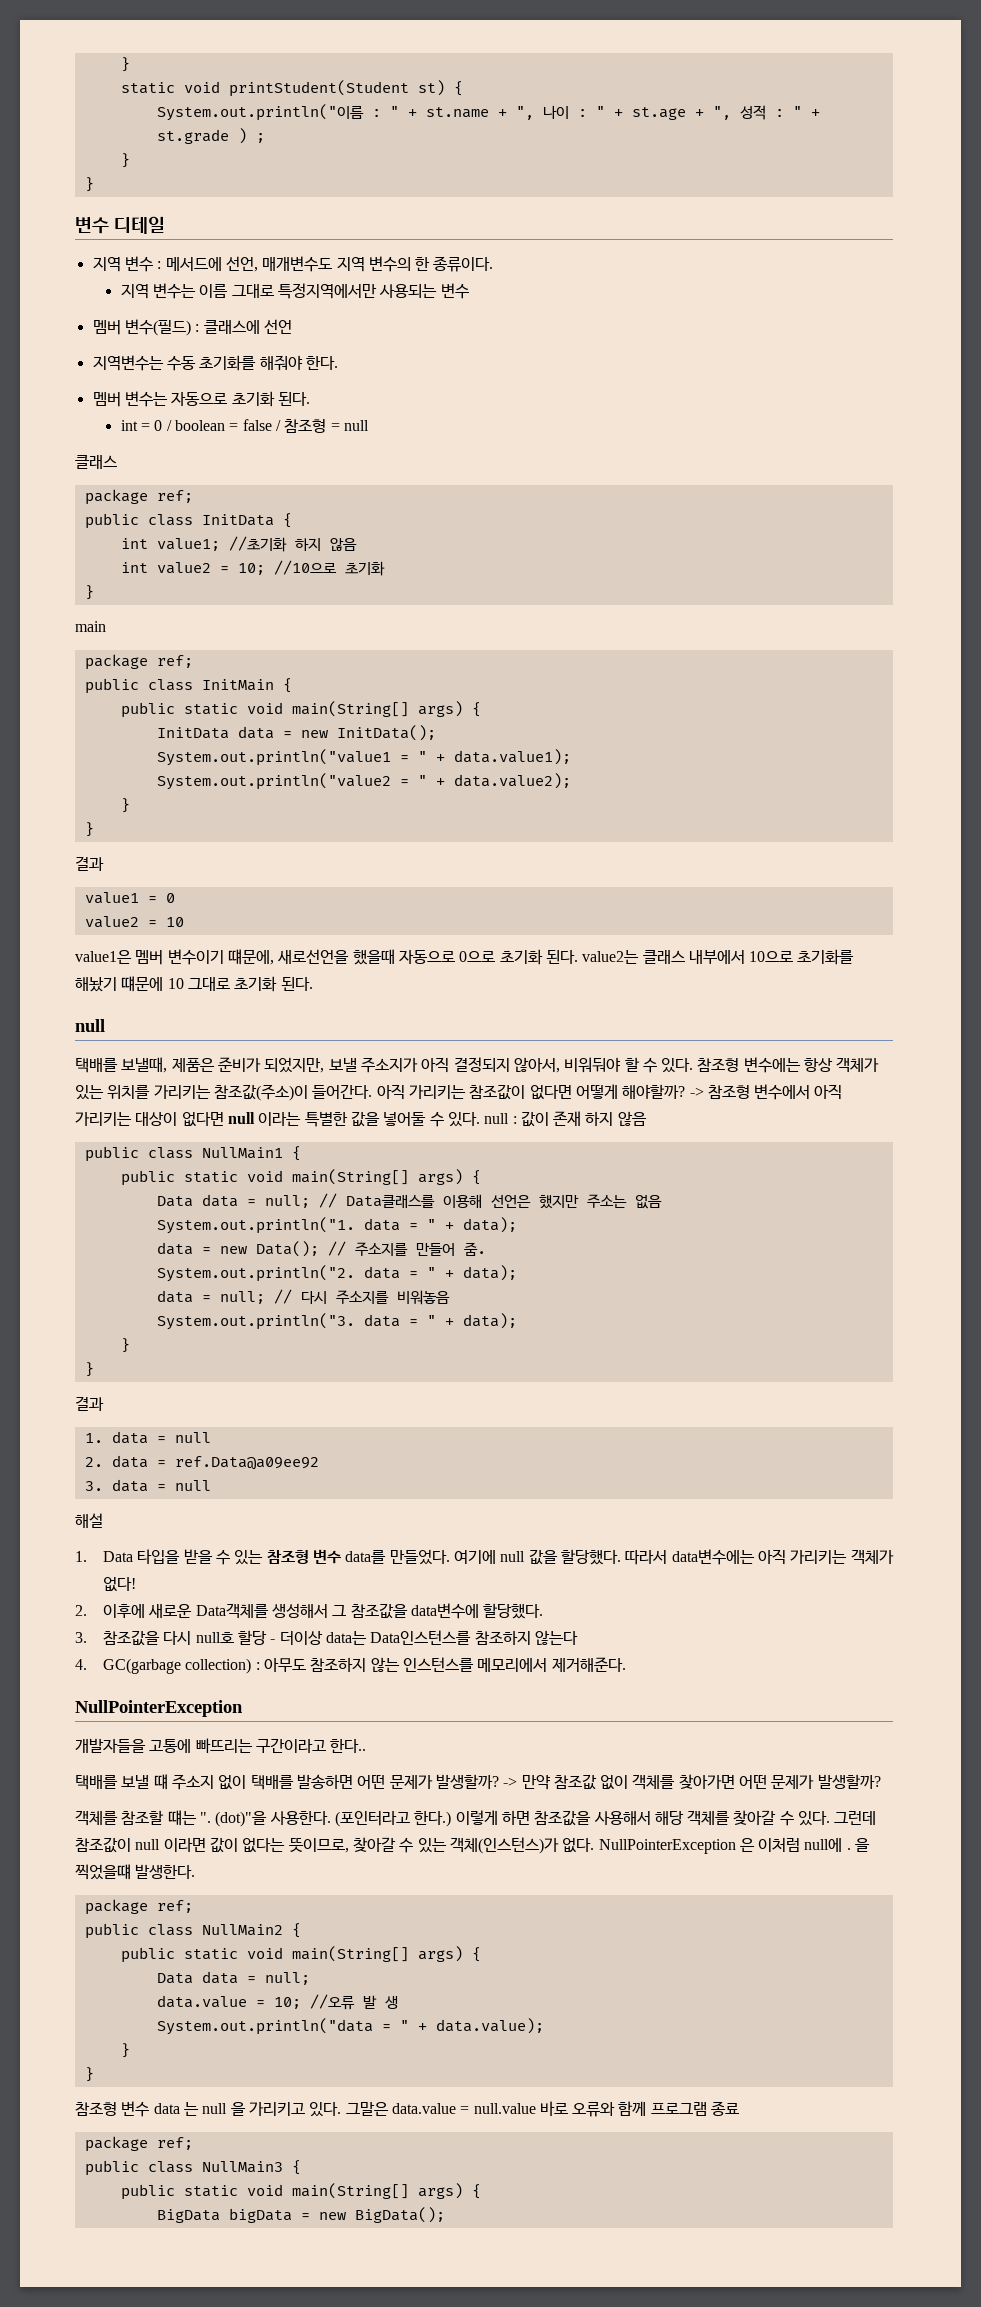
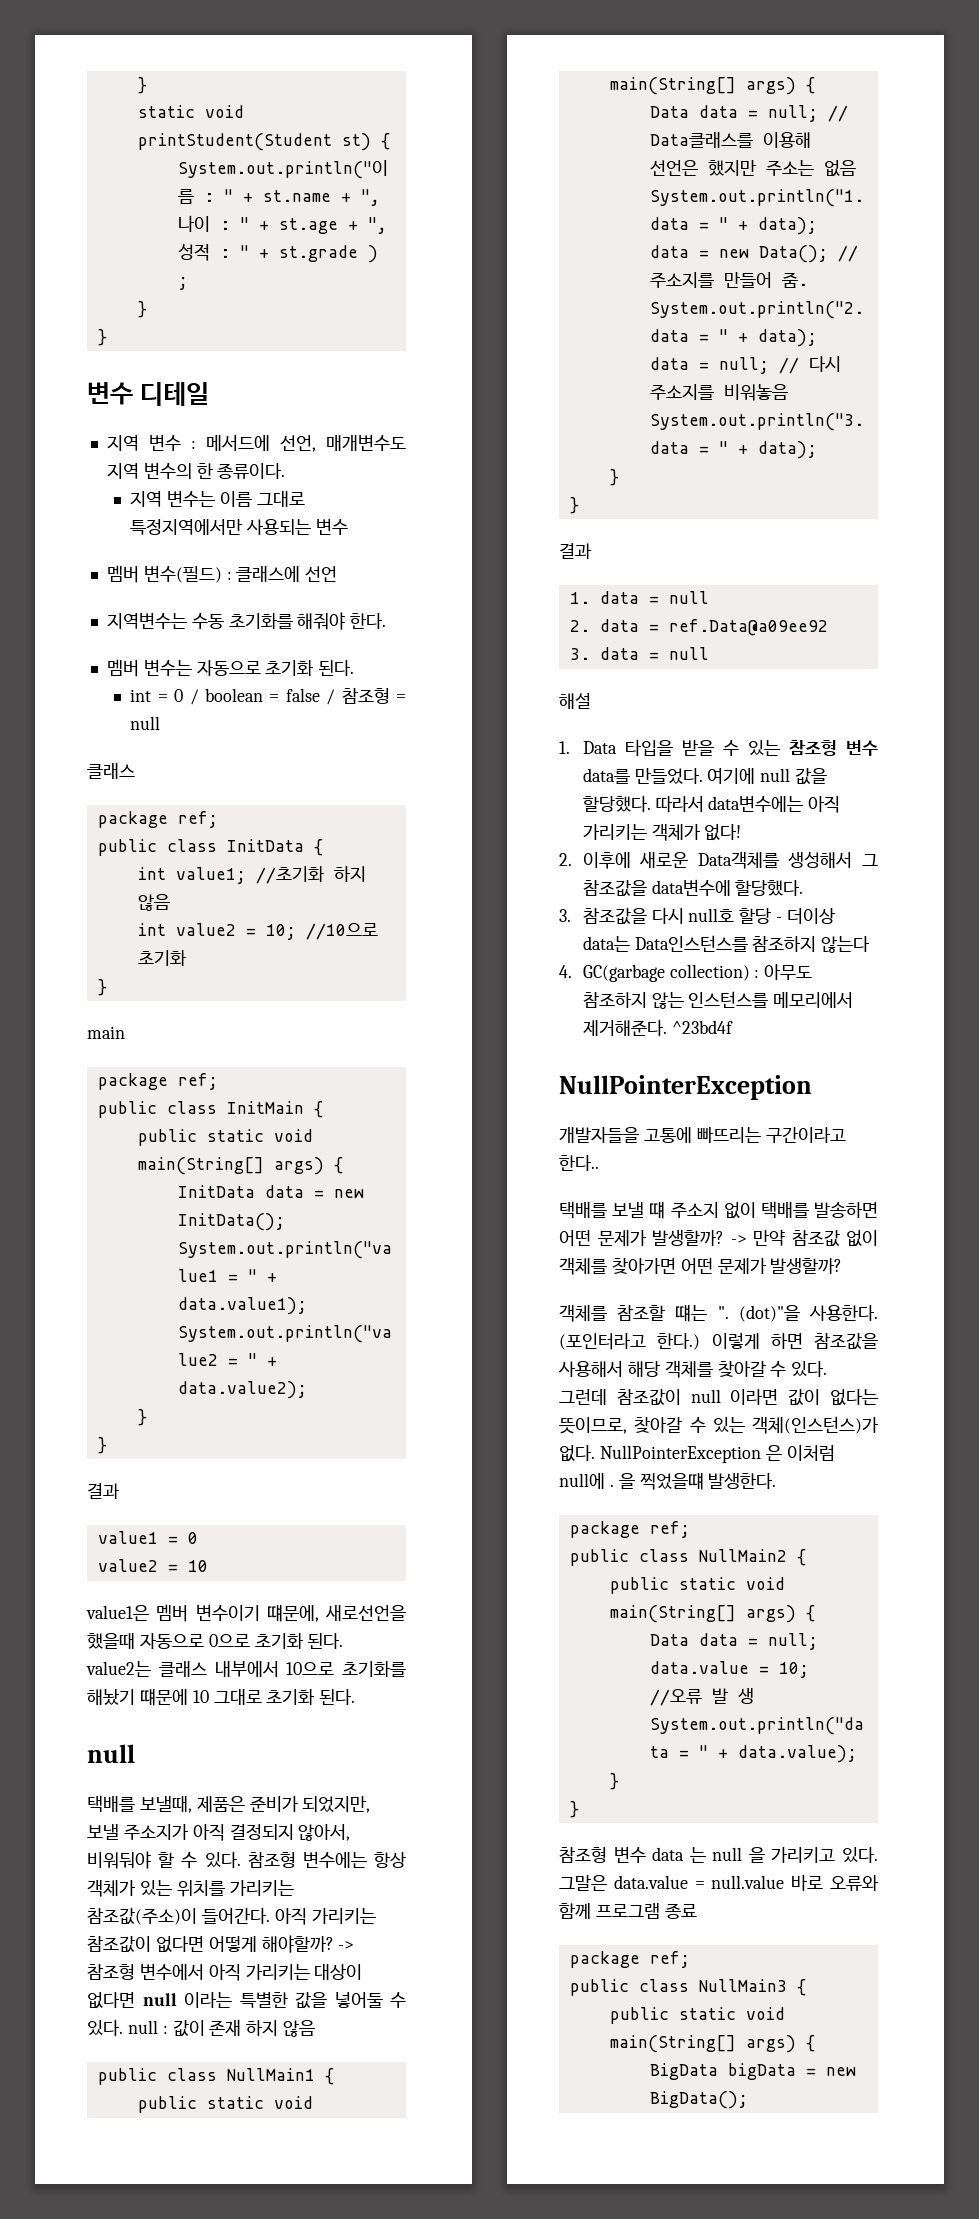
+ ^23bd4f

